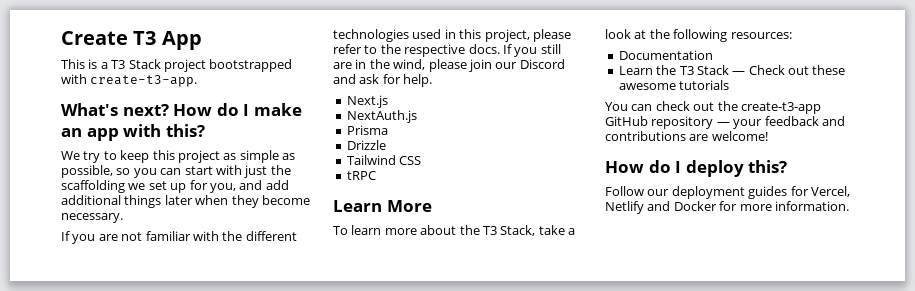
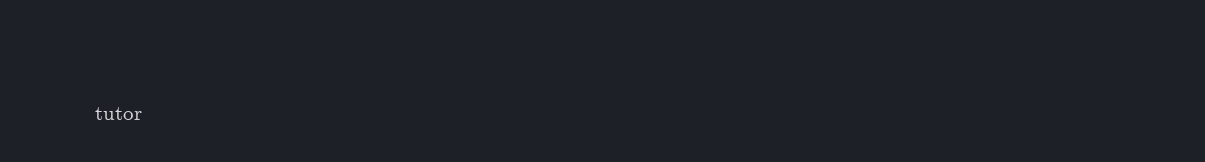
- Create T3 App
- This is a T3 Stack project bootstrapped with create-t3-app.
- What's next? How do I make an app with this?
- We try to keep this project as simple as possible, so you can start with just the scaffolding we set up for you, and add additional things later when they become necessary.
- If you are not familiar with the different technologies used in this project, please refer to the respective docs. If you still are in the wind, please join our Discord and ask for help.
- Next.js
- NextAuth.js
- Prisma
- Drizzle
- Tailwind CSS
- tRPC
- Learn More
- To learn more about the T3 Stack, take a look at the following resources:
- Documentation
- Learn the T3 Stack — Check out these awesome tutorials
- You can check out the create-t3-app GitHub repository — your feedback and contributions are welcome!
- How do I deploy this?
- Follow our deployment guides for Vercel, Netlify and Docker for more information.
+ tutor

